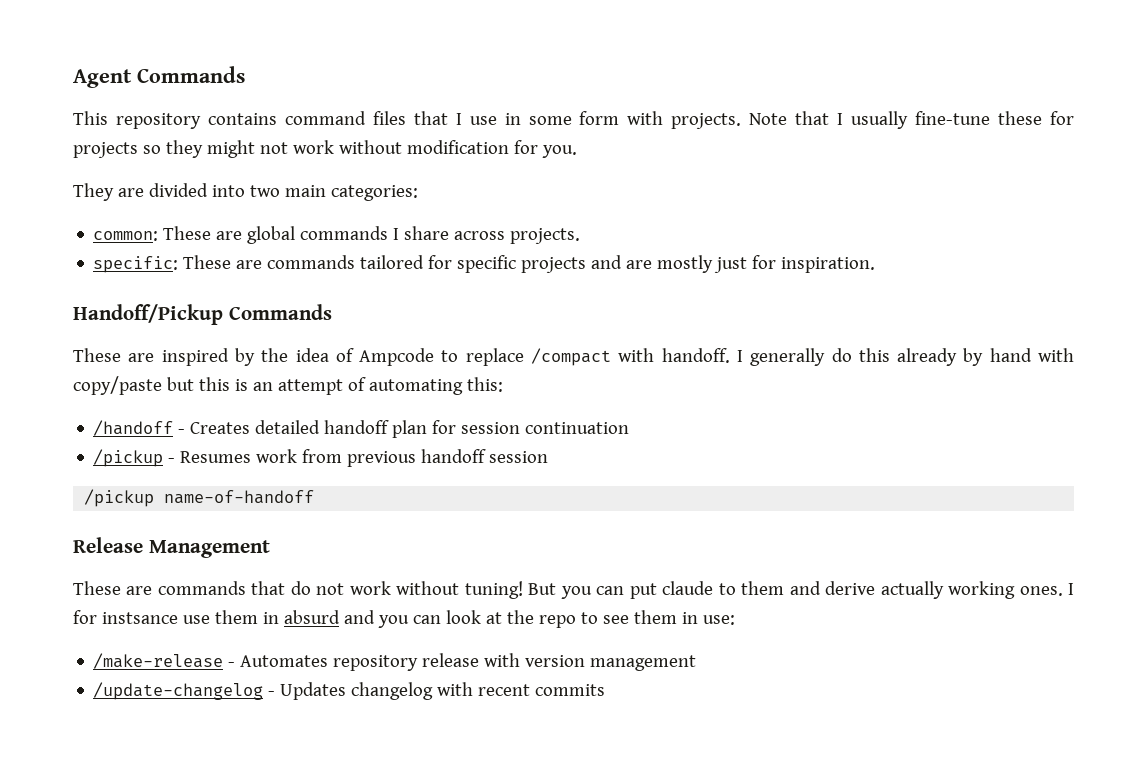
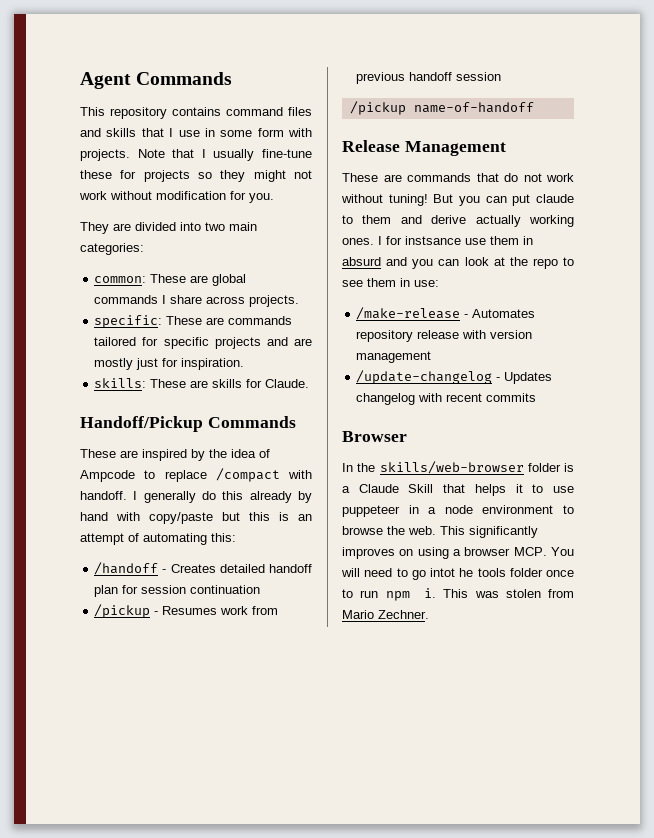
- This repository contains command files that I use in some form with projects.
+ This repository contains command files and skills that I use in some form with projects.
+ skills: These are skills for Claude.
+ Browser
+ In the skills/web-browser folder is a Claude Skill that helps it to use puppeteer in a node environment to browse the web. This significantly improves on using a browser MCP. You will need to go intot he tools folder once to run npm i. This was stolen from Mario Zechner.

